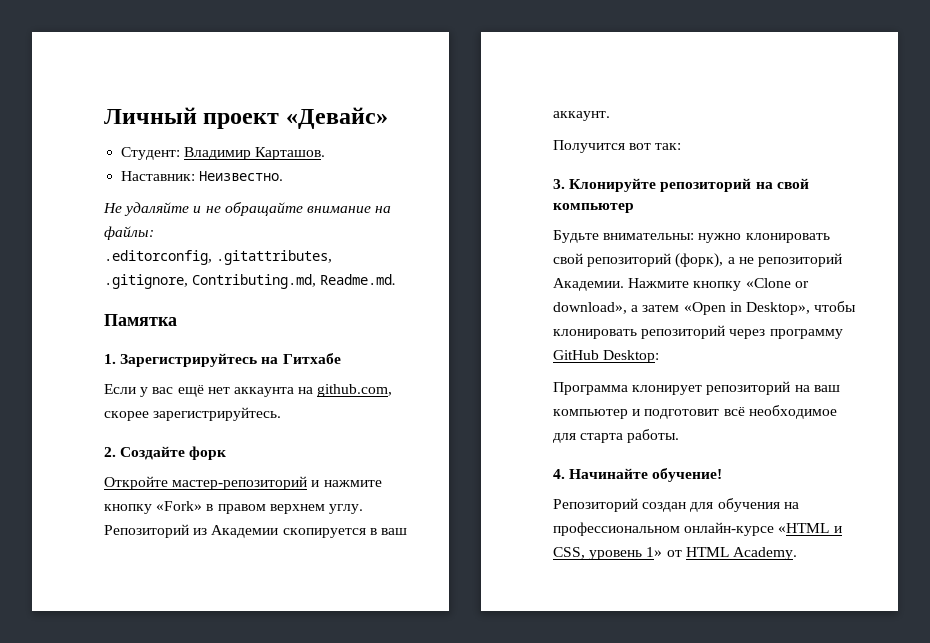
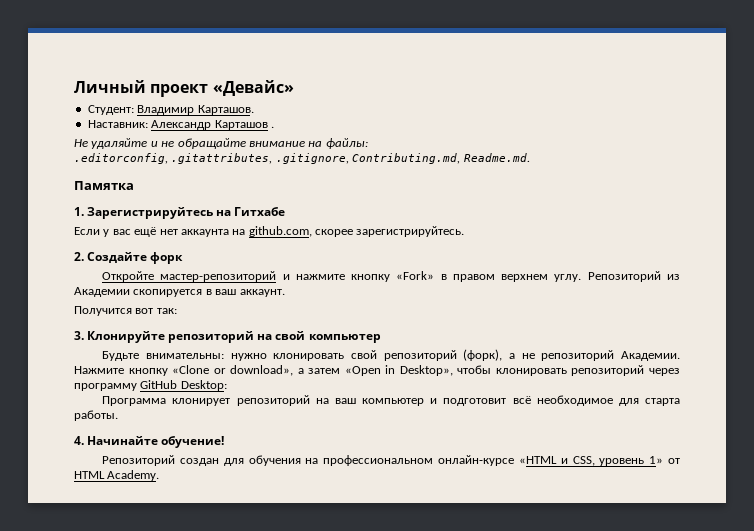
- Наставник: Неизвестно.
+ Наставник: Александр Карташов .

